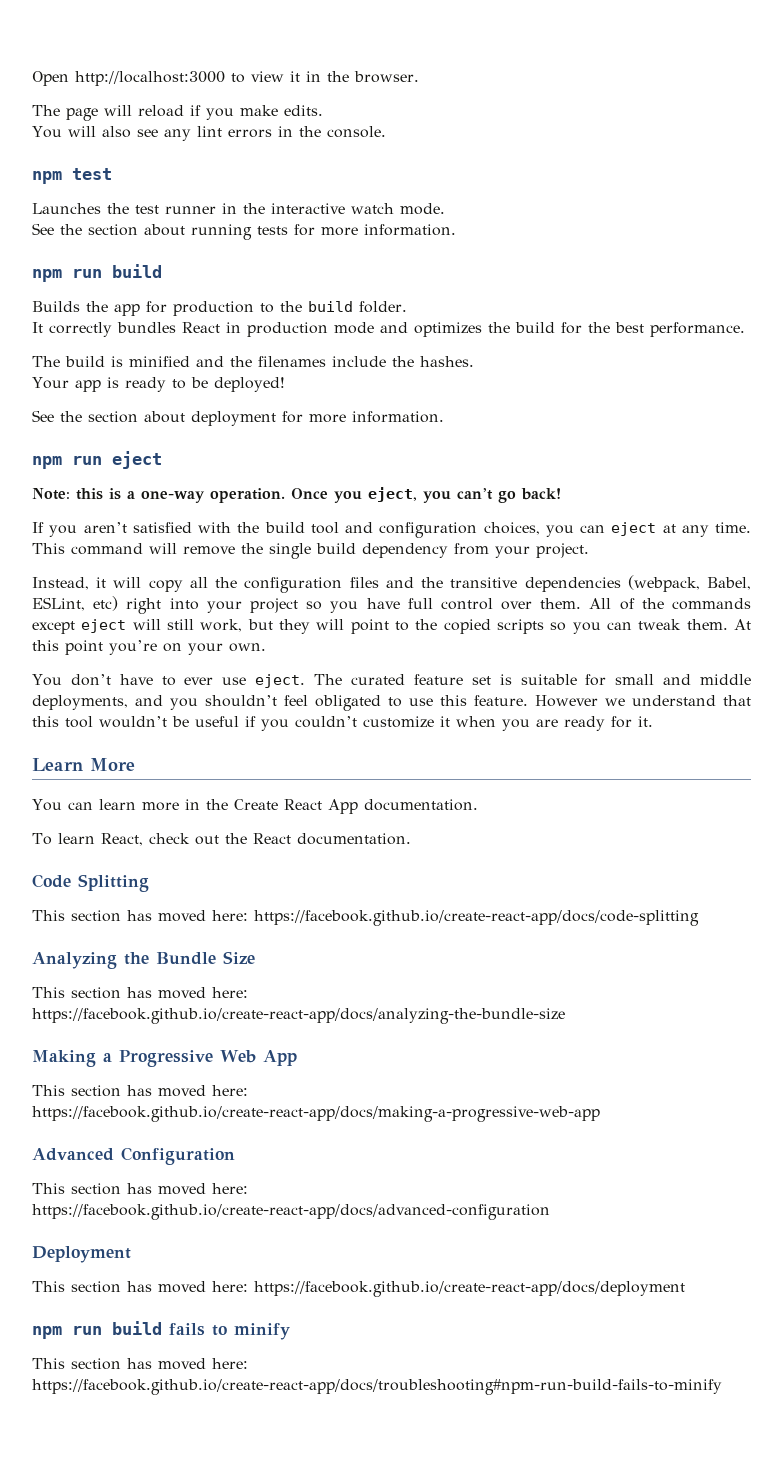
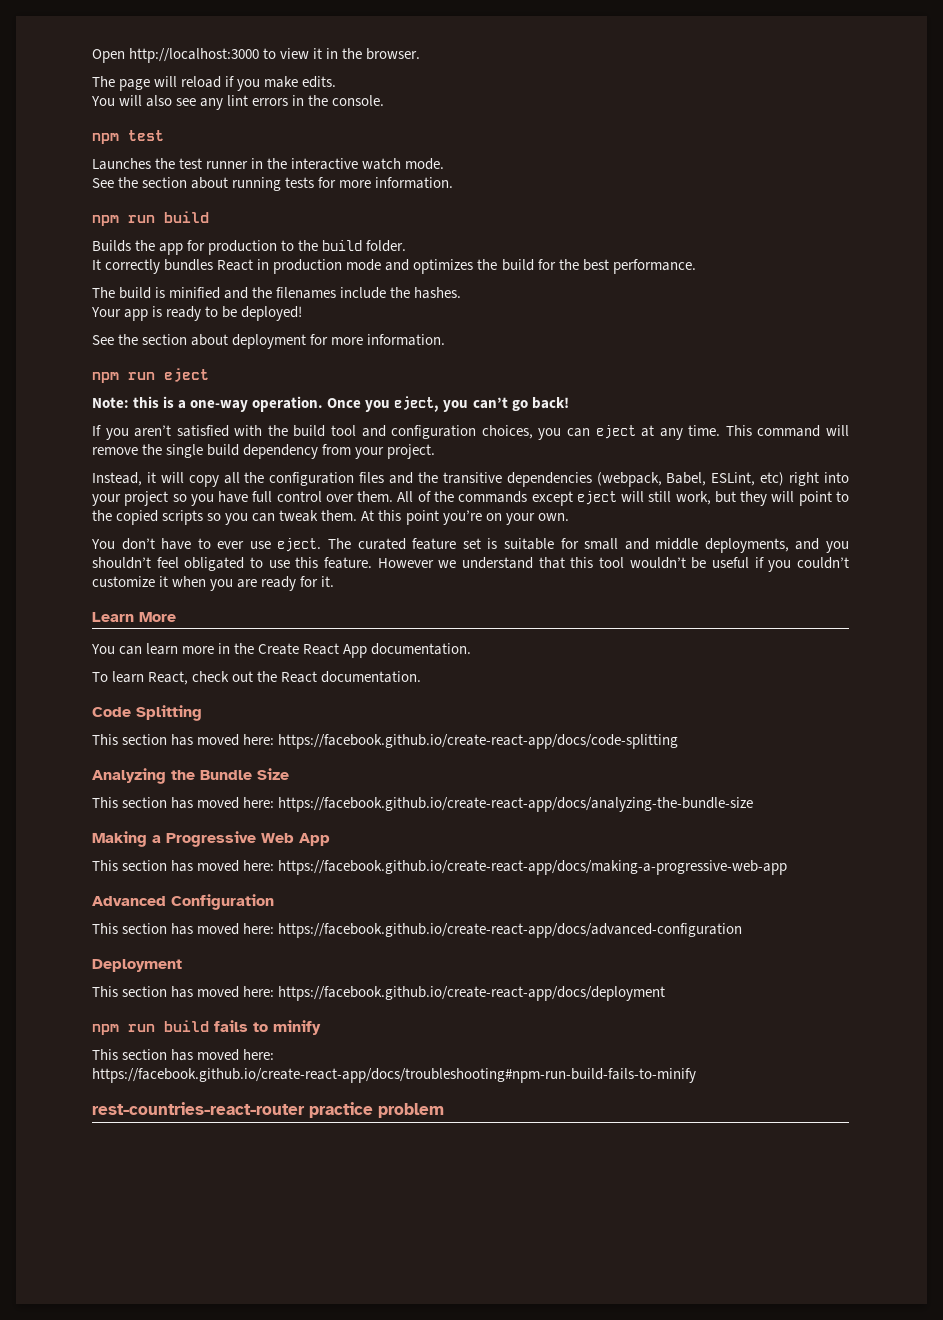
+ rest-countries-react-router practice problem

